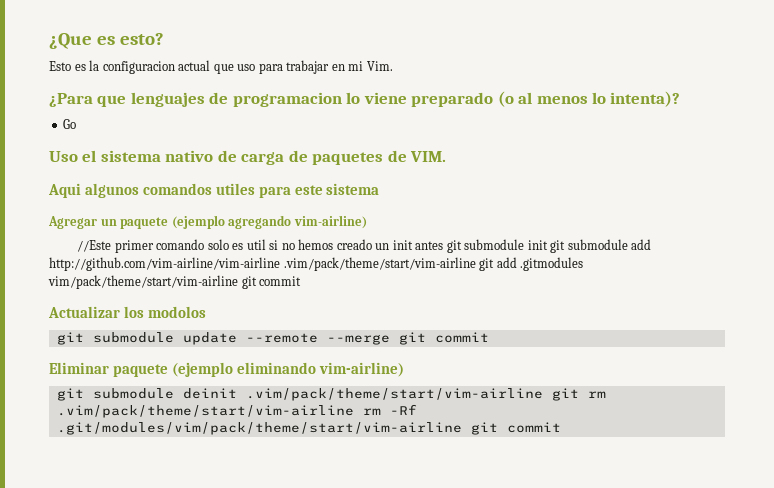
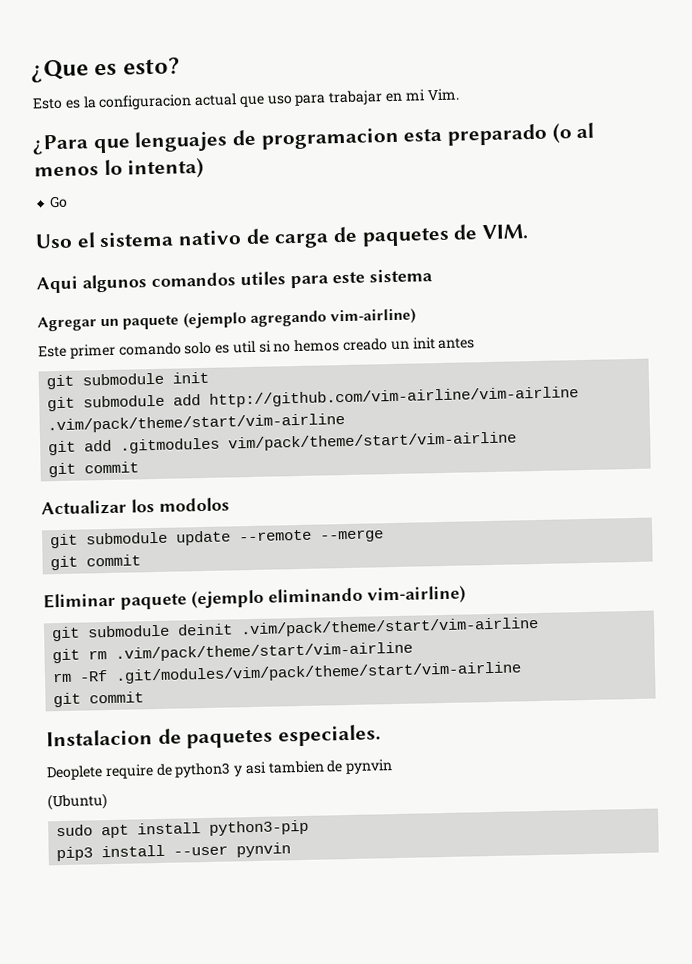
- ¿Para que lenguajes de programacion lo viene preparado (o al menos lo intenta)?
+ ¿Para que lenguajes de programacion esta preparado (o al menos lo intenta)
- //Este primer comando solo es util si no hemos creado un init antes git submodule init git submodule add http://github.com/vim-airline/vim-airline .vim/pack/theme/start/vim-airline git add .gitmodules vim/pack/theme/start/vim-airline git commit
+ Este primer comando solo es util si no hemos creado un init antes
+ git submodule init
+ git submodule add http://github.com/vim-airline/vim-airline .vim/pack/theme/start/vim-airline
+ git add .gitmodules vim/pack/theme/start/vim-airline
+ git commit
- git submodule update --remote --merge git commit
+ git submodule update --remote --merge
+ git commit
- git submodule deinit .vim/pack/theme/start/vim-airline git rm .vim/pack/theme/start/vim-airline rm -Rf .git/modules/vim/pack/theme/start/vim-airline git commit
+ git submodule deinit .vim/pack/theme/start/vim-airline
+ git rm .vim/pack/theme/start/vim-airline
+ rm -Rf .git/modules/vim/pack/theme/start/vim-airline
+ git commit
+ Instalacion de paquetes especiales.
+ Deoplete require de python3 y asi tambien de pynvin
+ (Ubuntu)
+ sudo apt install python3-pip
+ pip3 install --user pynvin

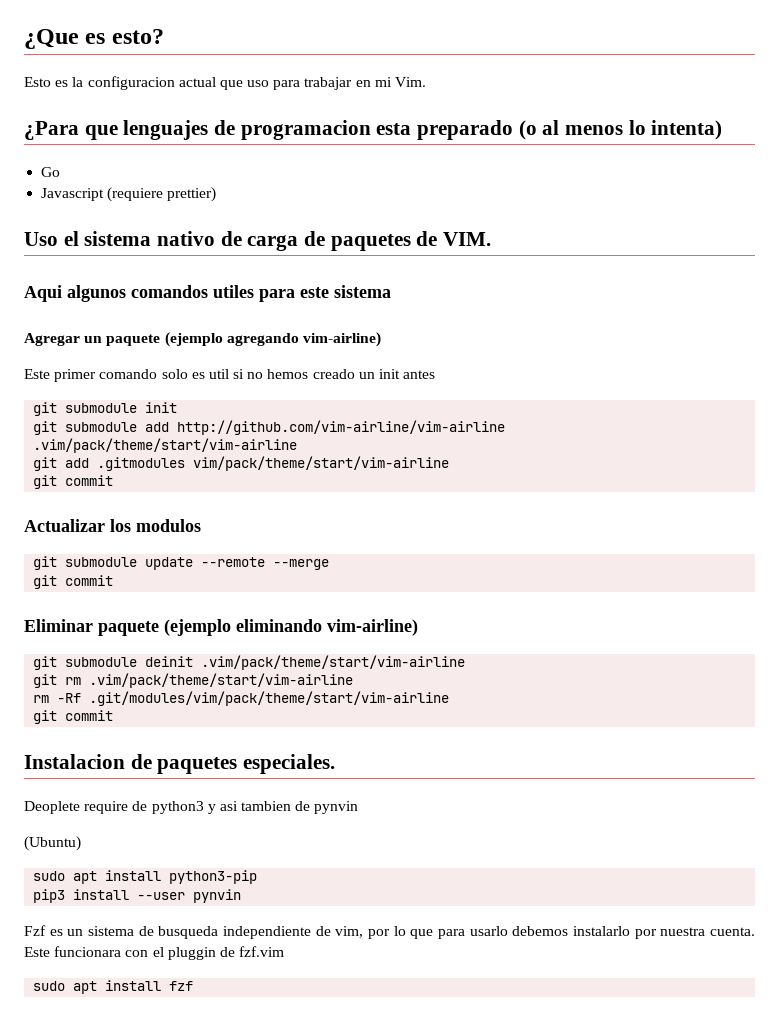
+ Javascript (requiere prettier)
- Actualizar los modolos
+ Actualizar los modulos
+ Fzf es un sistema de busqueda independiente de vim, por lo que para usarlo debemos instalarlo por nuestra cuenta. Este funcionara con el pluggin de fzf.vim
+ sudo apt install fzf

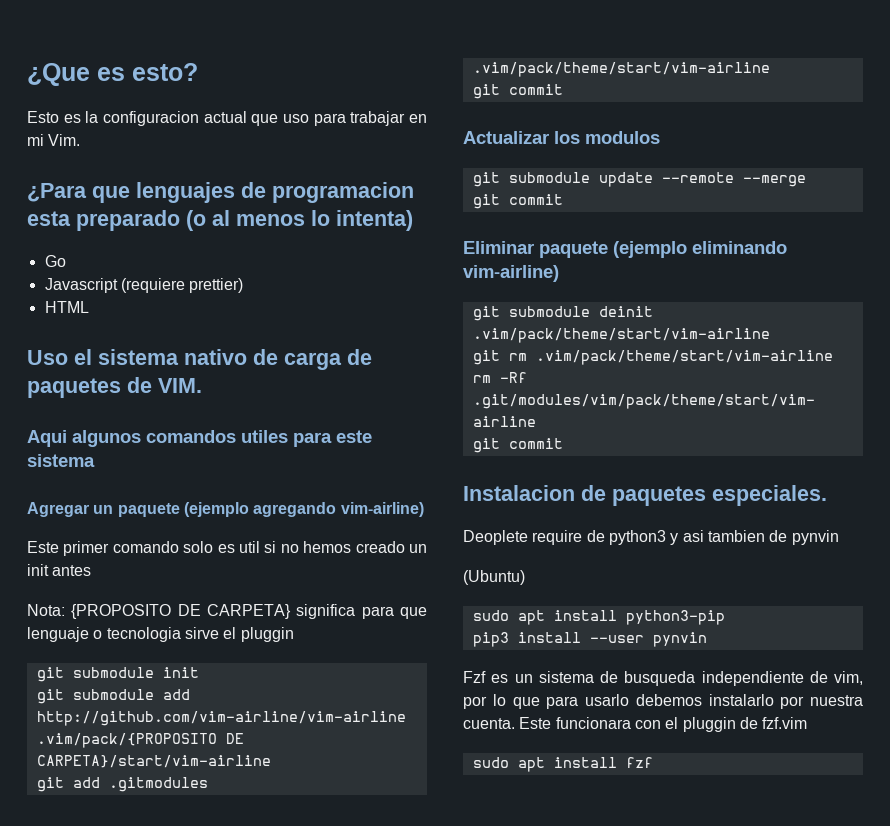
+ HTML
+ Nota: {PROPOSITO DE CARPETA} significa para que lenguaje o tecnologia sirve el pluggin
- git submodule add http://github.com/vim-airline/vim-airline .vim/pack/theme/start/vim-airline
+ git submodule add http://github.com/vim-airline/vim-airline .vim/pack/{PROPOSITO DE CARPETA}/start/vim-airline
- git add .gitmodules vim/pack/theme/start/vim-airline
+ git add .gitmodules .vim/pack/theme/start/vim-airline

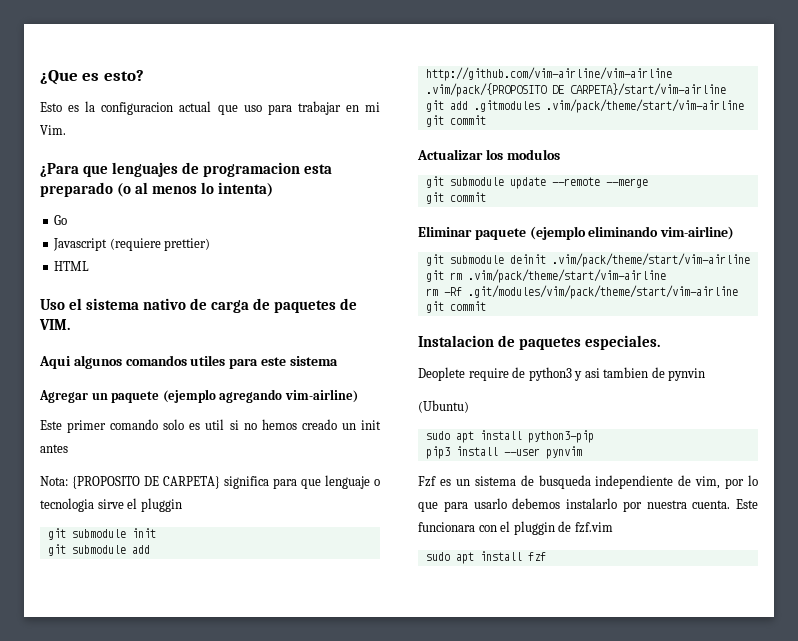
- pip3 install --user pynvin
+ pip3 install --user pynvim

